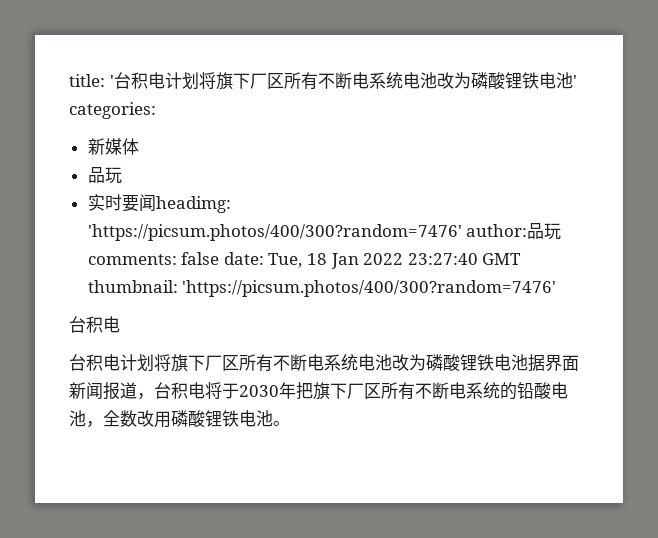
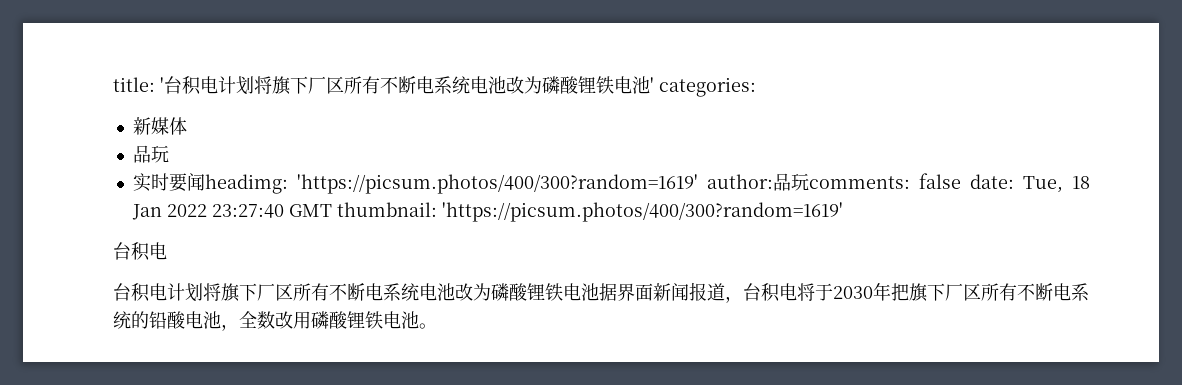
- 实时要闻headimg: 'https://picsum.photos/400/300?random=7476' author:品玩comments: false date: Tue, 18 Jan 2022 23:27:40 GMT thumbnail: 'https://picsum.photos/400/300?random=7476'
+ 实时要闻headimg: 'https://picsum.photos/400/300?random=1619' author:品玩comments: false date: Tue, 18 Jan 2022 23:27:40 GMT thumbnail: 'https://picsum.photos/400/300?random=1619'

